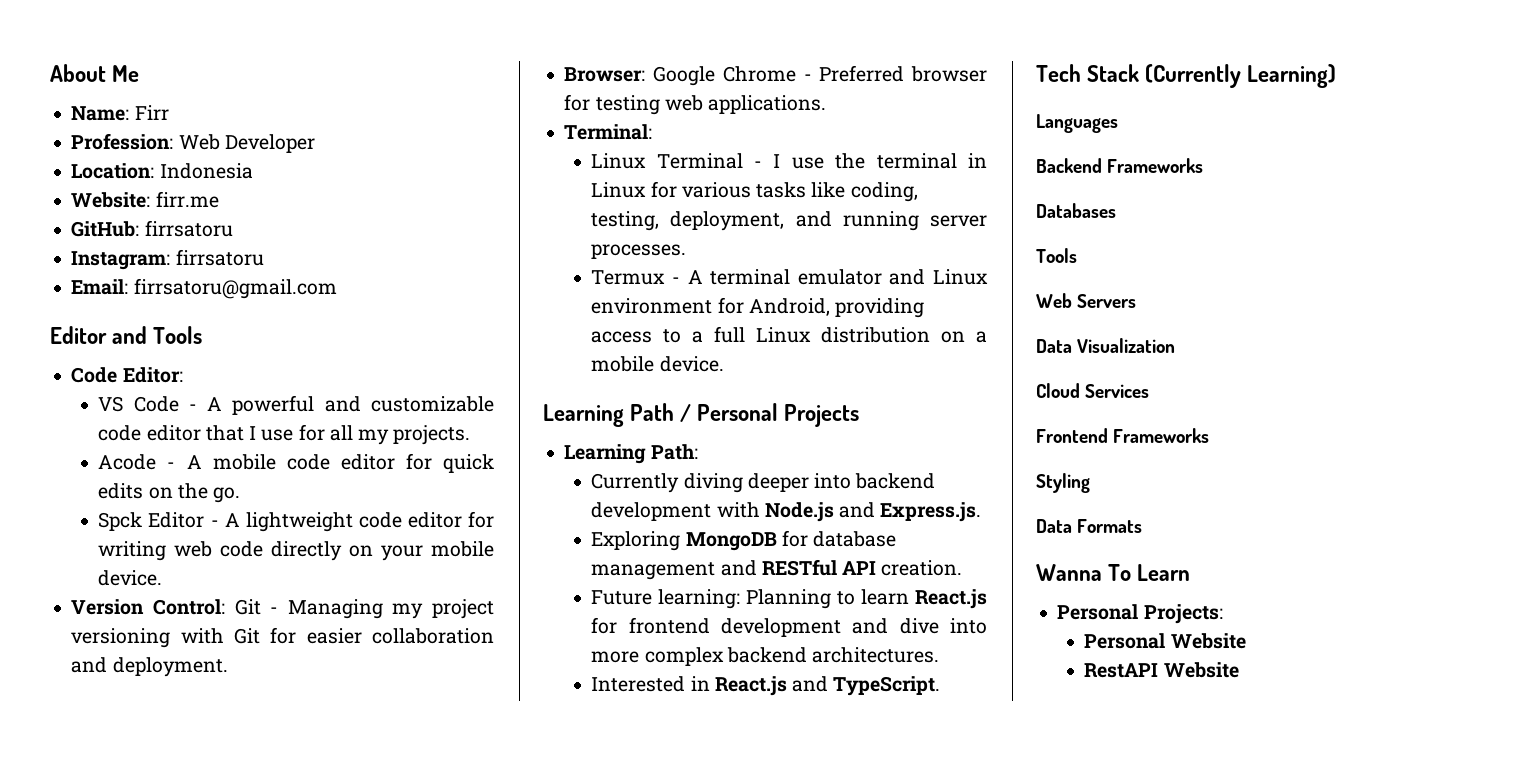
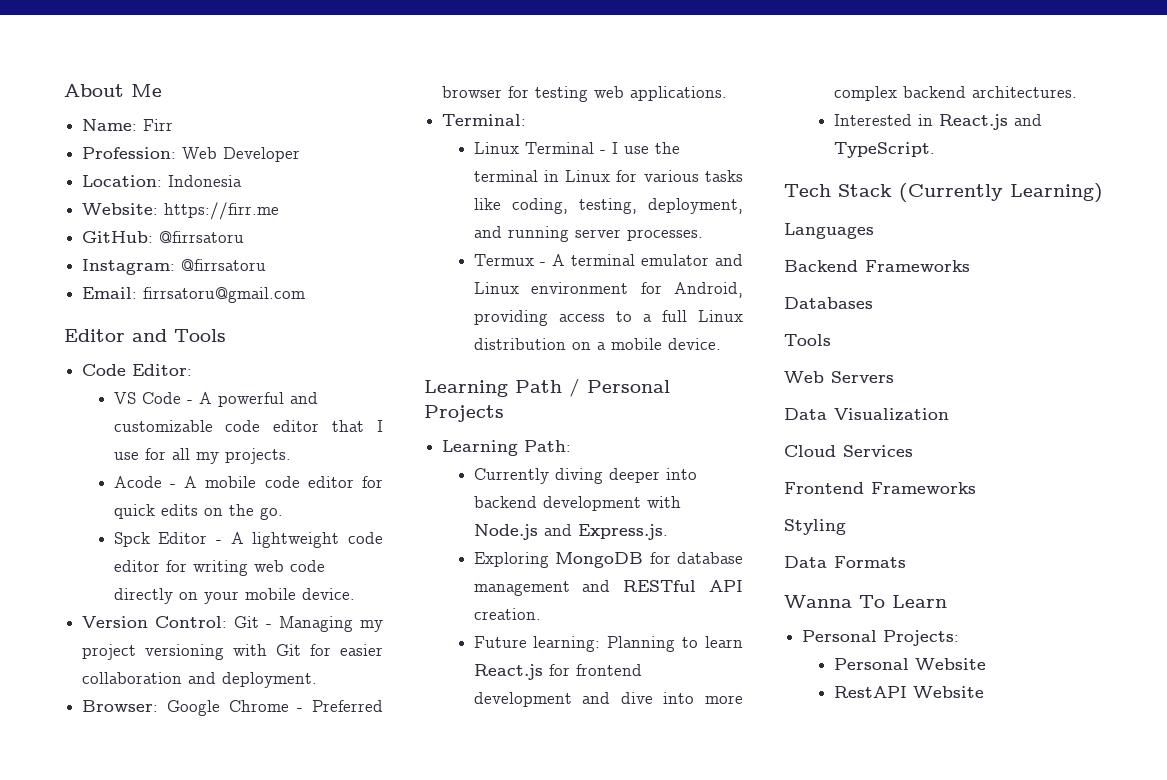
- Website: firr.me
+ Website: https://firr.me
- GitHub: firrsatoru
+ GitHub: @firrsatoru
- Instagram: firrsatoru
+ Instagram: @firrsatoru

